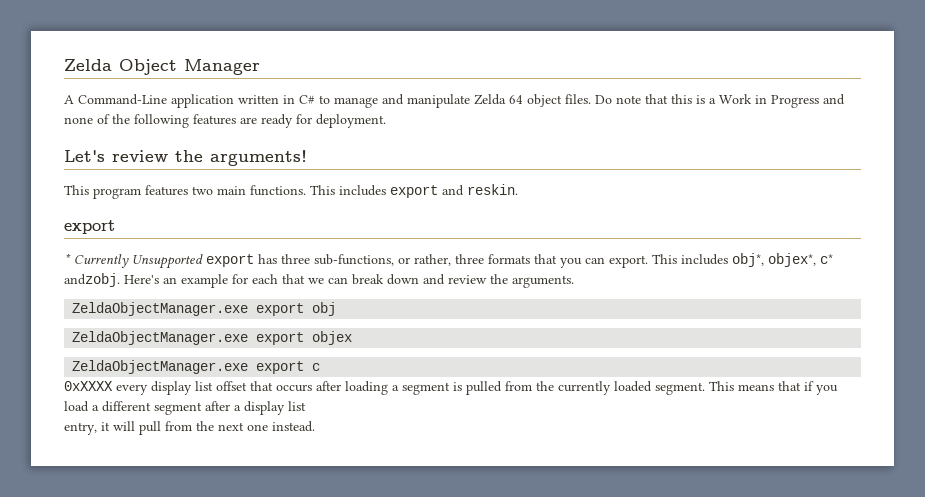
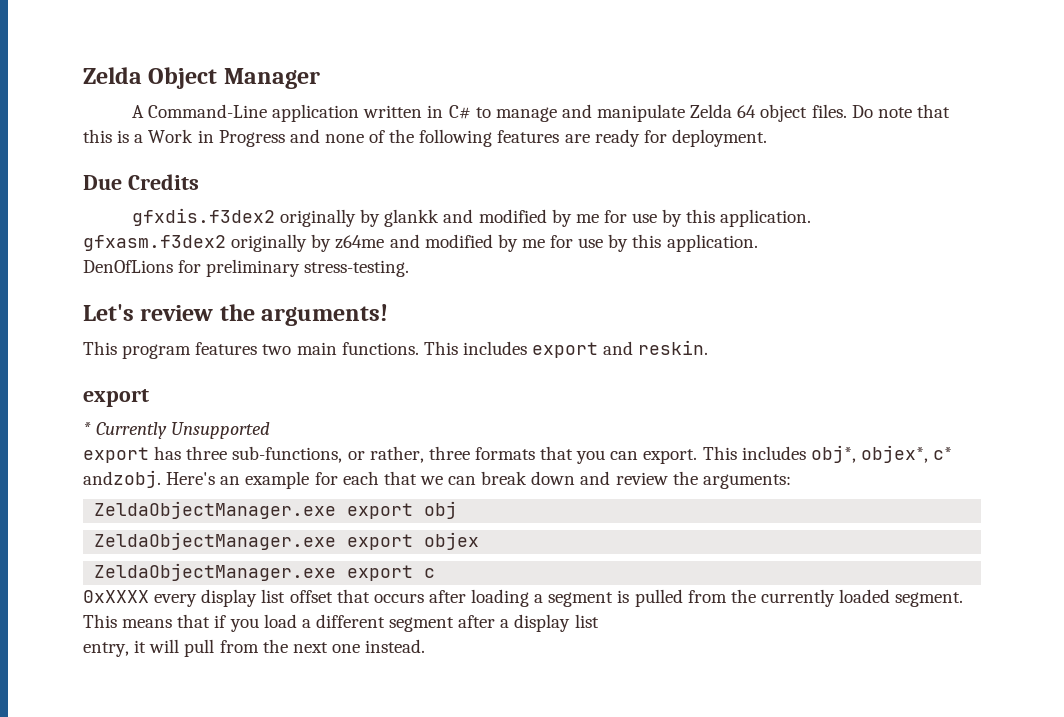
+ Due Credits
+ gfxdis.f3dex2 originally by glankk and modified by me for use by this application.
+ gfxasm.f3dex2 originally by z64me and modified by me for use by this application.
+ DenOfLions for preliminary stress-testing.
- * Currently Unsupported export has three sub-functions, or rather, three formats that you can export.
+ * Currently Unsupported
+ export has three sub-functions, or rather, three formats that you can export.
- Here's an example for each that we can break down and review the arguments.
+ Here's an example for each that we can break down and review the arguments:

